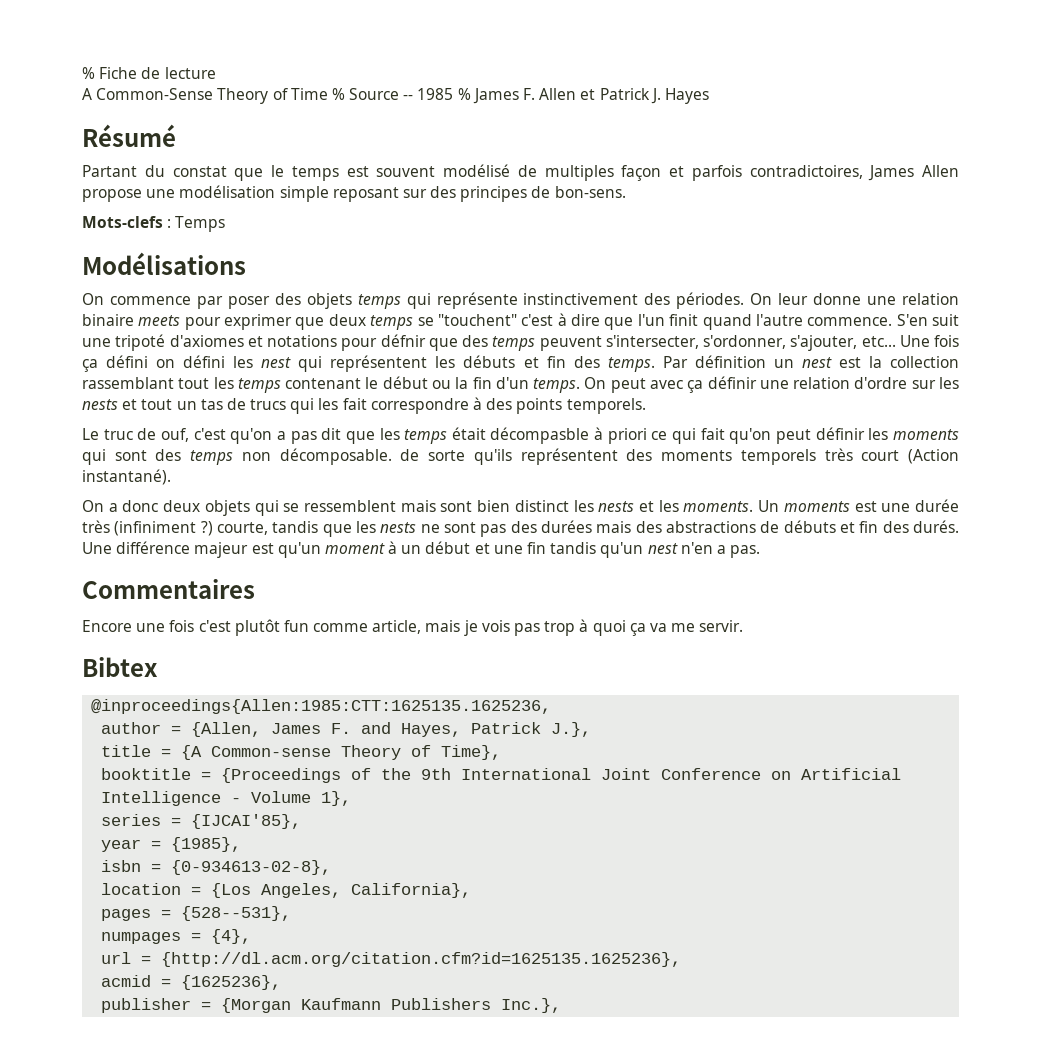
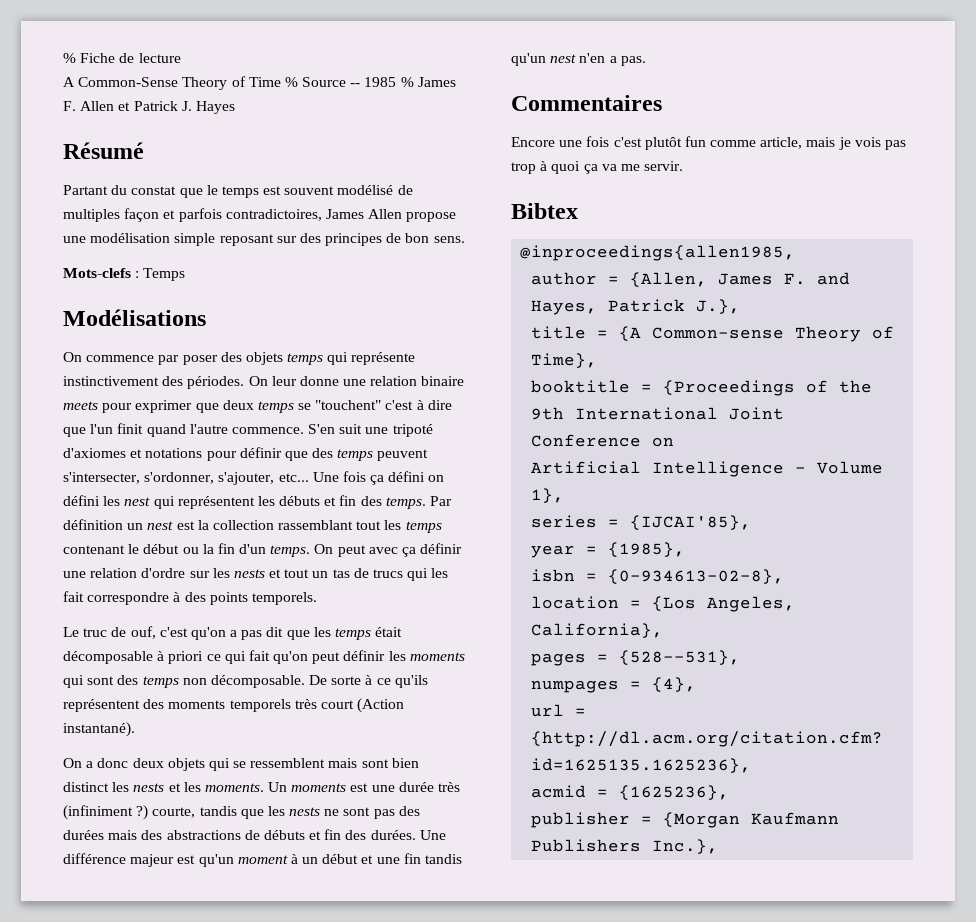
- Partant du constat que le temps est souvent modélisé de multiples façon et parfois contradictoires, James Allen propose une modélisation simple reposant sur des principes de bon-sens.
+ Partant du constat que le temps est souvent modélisé de multiples façon et parfois contradictoires, James Allen propose une modélisation simple reposant sur des principes de bon sens.
- S'en suit une tripoté d'axiomes et notations pour défnir que des temps peuvent s'intersecter, s'ordonner, s'ajouter, etc...
+ S'en suit une tripoté d'axiomes et notations pour définir que des temps peuvent s'intersecter, s'ordonner, s'ajouter, etc...
- Le truc de ouf, c'est qu'on a pas dit que les temps était décompasble à priori ce qui fait qu'on peut définir les moments qui sont des temps non décomposable. de sorte qu'ils représentent des moments temporels très court (Action instantané).
+ Le truc de ouf, c'est qu'on a pas dit que les temps était décomposable à priori ce qui fait qu'on peut définir les moments qui sont des temps non décomposable. De sorte à ce qu'ils représentent des moments temporels très court (Action instantané).
- Un moments est une durée très (infiniment ?) courte, tandis que les nests ne sont pas des durées mais des abstractions de débuts et fin des durés.
+ Un moments est une durée très (infiniment ?) courte, tandis que les nests ne sont pas des durées mais des abstractions de débuts et fin des durées.
- @inproceedings{Allen:1985:CTT:1625135.1625236,
+ @inproceedings{allen1985,
- booktitle = {Proceedings of the 9th International Joint Conference on Artificial Intelligence - Volume 1},
+ booktitle = {Proceedings of the 9th International Joint Conference on
+ Artificial Intelligence - Volume 1},

